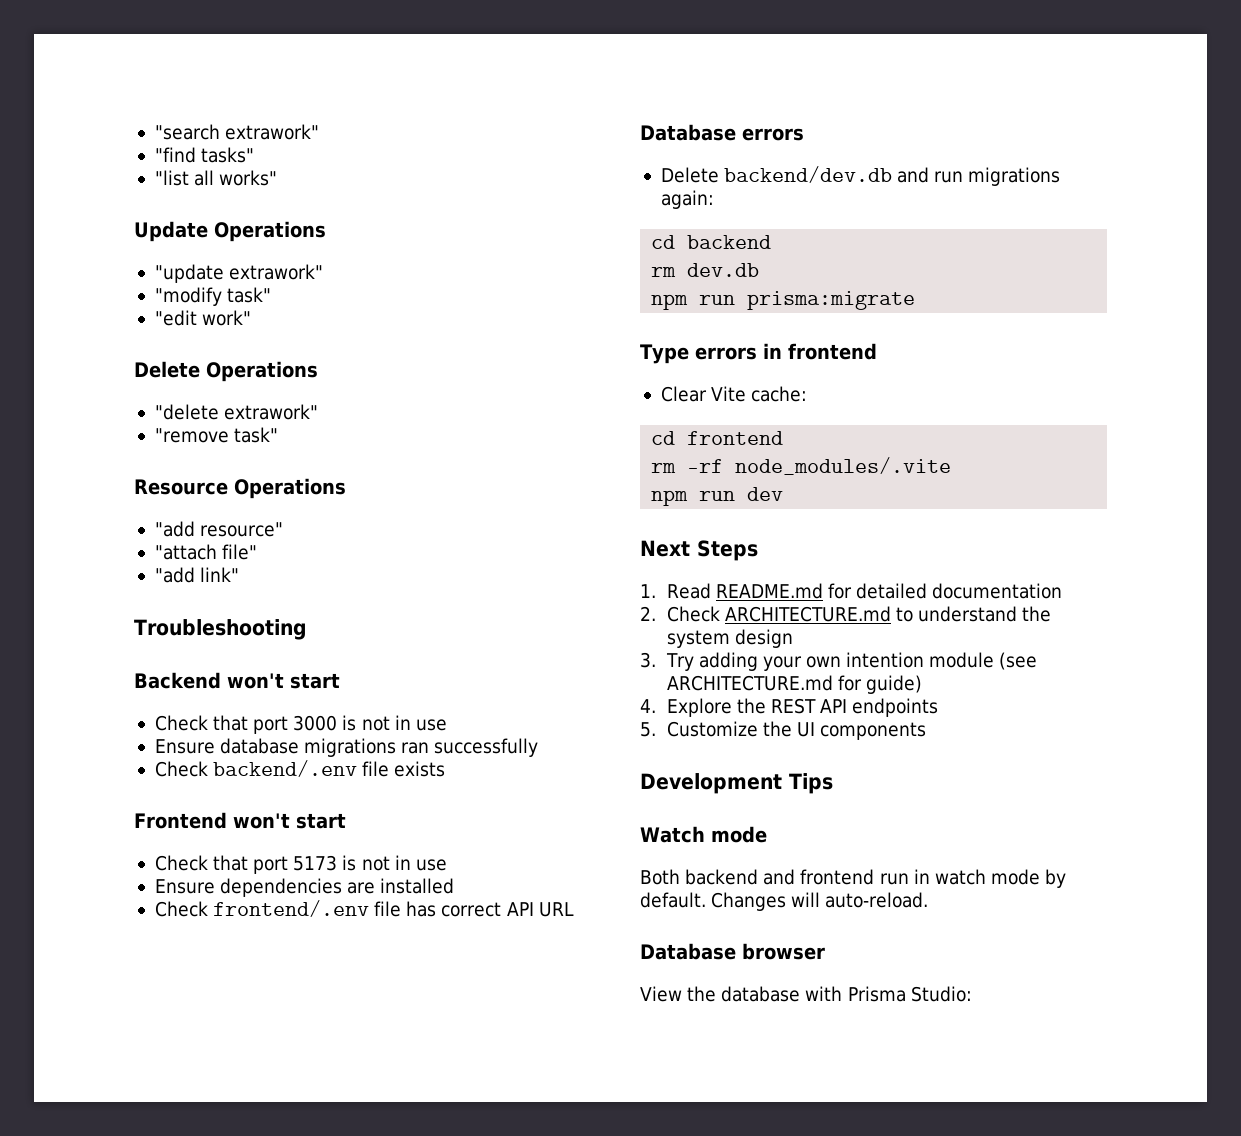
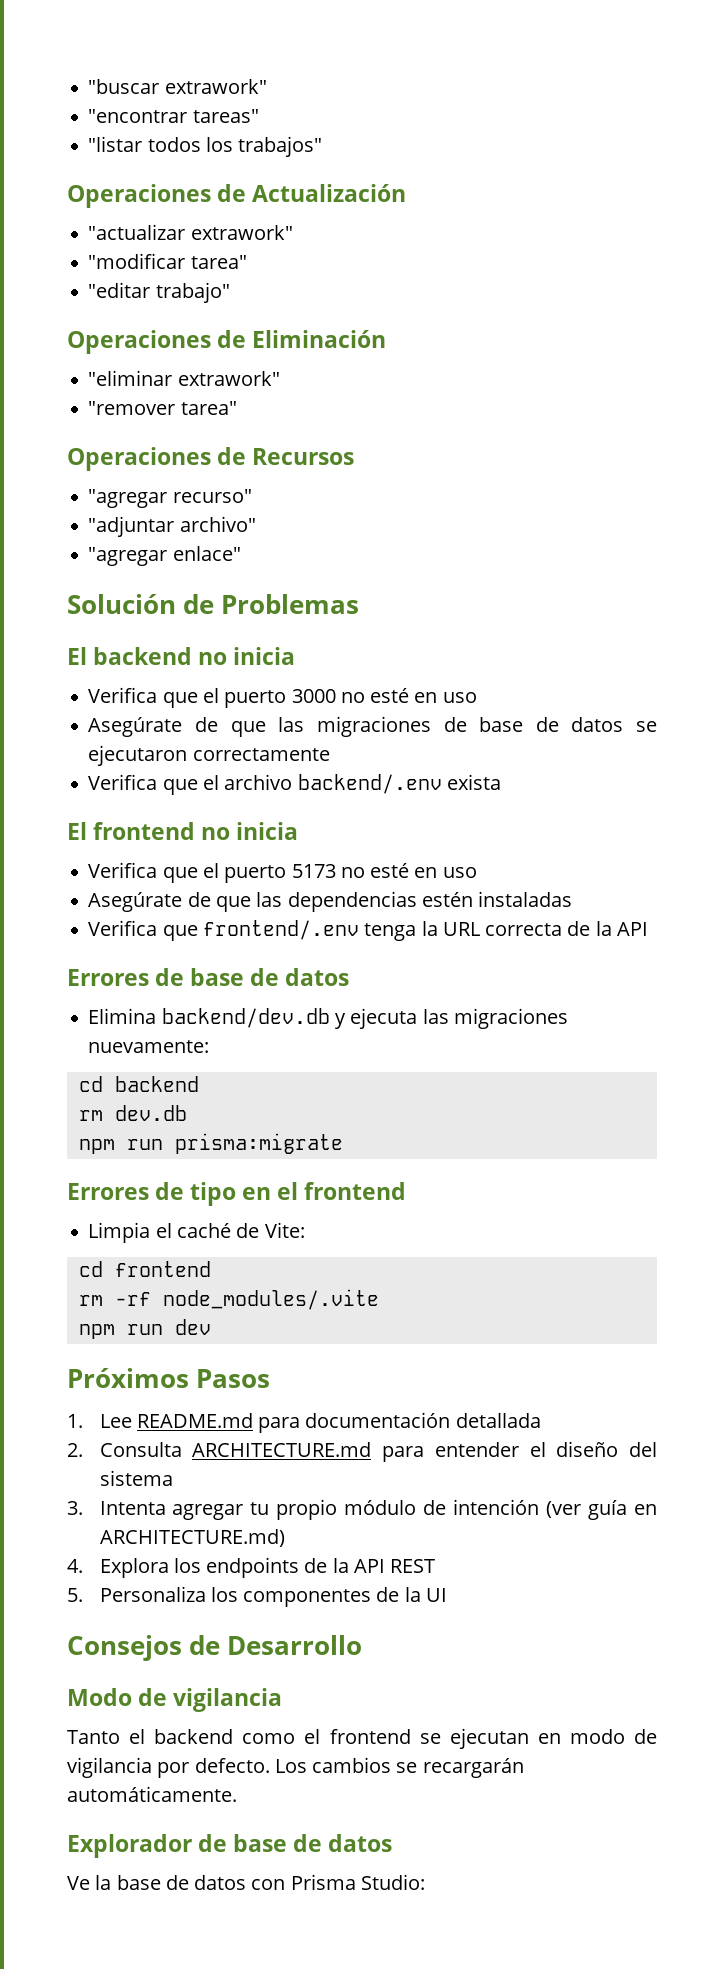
- "search extrawork"
- "find tasks"
- "list all works"
- Update Operations
- "update extrawork"
- "modify task"
- "edit work"
- Delete Operations
- "delete extrawork"
- "remove task"
- Resource Operations
- "add resource"
- "attach file"
- "add link"
- Troubleshooting
- Backend won't start
- Check that port 3000 is not in use
- Ensure database migrations ran successfully
- Check backend/.env file exists
- Frontend won't start
- Check that port 5173 is not in use
- Ensure dependencies are installed
- Check frontend/.env file has correct API URL
- Database errors
- Delete backend/dev.db and run migrations again:
+ "buscar extrawork"
+ "encontrar tareas"
+ "listar todos los trabajos"
+ Operaciones de Actualización
+ "actualizar extrawork"
+ "modificar tarea"
+ "editar trabajo"
+ Operaciones de Eliminación
+ "eliminar extrawork"
+ "remover tarea"
+ Operaciones de Recursos
+ "agregar recurso"
+ "adjuntar archivo"
+ "agregar enlace"
+ Solución de Problemas
+ El backend no inicia
+ Verifica que el puerto 3000 no esté en uso
+ Asegúrate de que las migraciones de base de datos se ejecutaron correctamente
+ Verifica que el archivo backend/.env exista
+ El frontend no inicia
+ Verifica que el puerto 5173 no esté en uso
+ Asegúrate de que las dependencias estén instaladas
+ Verifica que frontend/.env tenga la URL correcta de la API
+ Errores de base de datos
+ Elimina backend/dev.db y ejecuta las migraciones nuevamente:
- Type errors in frontend
- Clear Vite cache:
+ Errores de tipo en el frontend
+ Limpia el caché de Vite:
- Next Steps
+ Próximos Pasos
- 1. Read README.md for detailed documentation
- 2. Check ARCHITECTURE.md to understand the system design
- 3. Try adding your own intention module (see ARCHITECTURE.md for guide)
- 4. Explore the REST API endpoints
+ 1. Lee README.md para documentación detallada
+ 2. Consulta ARCHITECTURE.md para entender el diseño del sistema
+ 3. Intenta agregar tu propio módulo de intención (ver guía en ARCHITECTURE.md)
+ 4. Explora los endpoints de la API REST
- 5. Customize the UI components
- Development Tips
- Watch mode
- Both backend and frontend run in watch mode by default. Changes will auto-reload.
- Database browser
- View the database with Prisma Studio:
+ 5. Personaliza los componentes de la UI
+ Consejos de Desarrollo
+ Modo de vigilancia
+ Tanto el backend como el frontend se ejecutan en modo de vigilancia por defecto. Los cambios se recargarán automáticamente.
+ Explorador de base de datos
+ Ve la base de datos con Prisma Studio:

